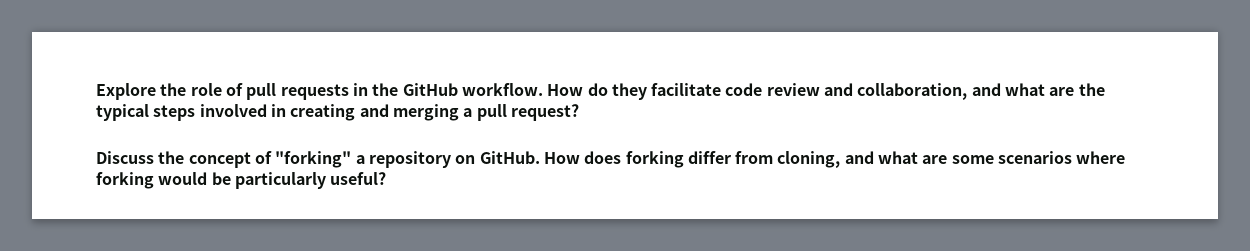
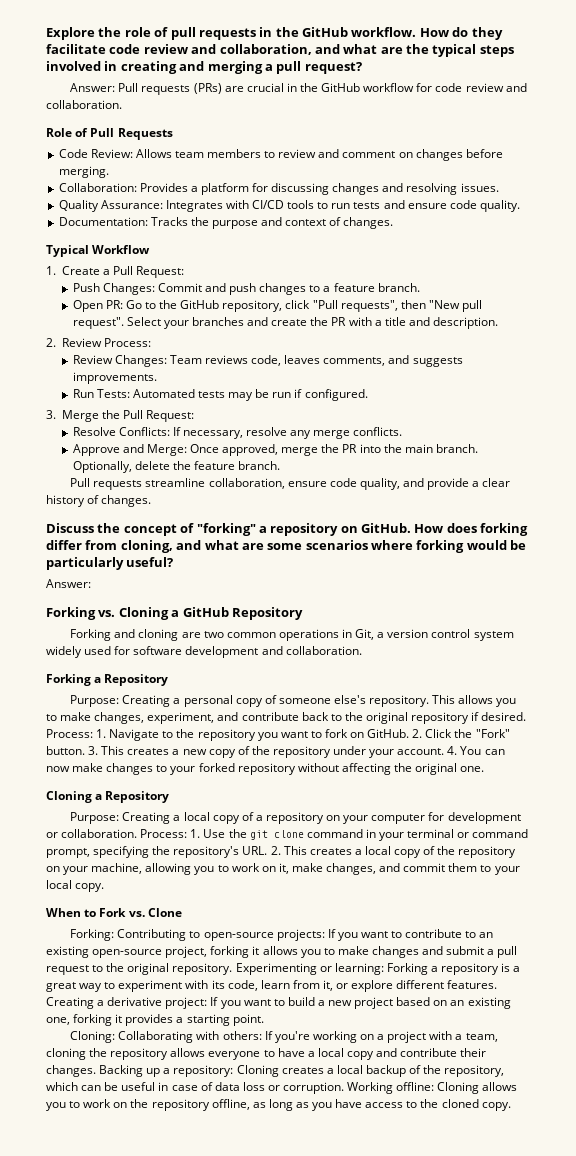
+ Answer: Pull requests (PRs) are crucial in the GitHub workflow for code review and collaboration.
+ Role of Pull Requests
+ Code Review: Allows team members to review and comment on changes before merging.
+ Collaboration: Provides a platform for discussing changes and resolving issues.
+ Quality Assurance: Integrates with CI/CD tools to run tests and ensure code quality.
+ Documentation: Tracks the purpose and context of changes.
+ Typical Workflow
+ 1. Create a Pull Request:
+ Push Changes: Commit and push changes to a feature branch.
+ Open PR: Go to the GitHub repository, click "Pull requests", then "New pull request". Select your branches and create the PR with a title and description.
+ 2. Review Process:
+ Review Changes: Team reviews code, leaves comments, and suggests improvements.
+ Run Tests: Automated tests may be run if configured.
+ 3. Merge the Pull Request:
+ Resolve Conflicts: If necessary, resolve any merge conflicts.
+ Approve and Merge: Once approved, merge the PR into the main branch. Optionally, delete the feature branch.
+ Pull requests streamline collaboration, ensure code quality, and provide a clear history of changes.
  How does forking differ from cloning, and what are some scenarios where forking would be particularly useful?
+ Answer:
+ Forking vs. Cloning a GitHub Repository
+ Forking and cloning are two common operations in Git, a version control system widely used for software development and collaboration.
+ Forking a Repository
+ Purpose: Creating a personal copy of someone else's repository. This allows you to make changes, experiment, and contribute back to the original repository if desired. Process: 1. Navigate to the repository you want to fork on GitHub. 2. Click the "Fork" button. 3. This creates a new copy of the repository under your account. 4. You can now make changes to your forked repository without affecting the original one.
+ Cloning a Repository
+ Purpose: Creating a local copy of a repository on your computer for development or collaboration. Process: 1. Use the git clone command in your terminal or command prompt, specifying the repository's URL. 2. This creates a local copy of the repository on your machine, allowing you to work on it, make changes, and commit them to your local copy.
+ When to Fork vs. Clone
+ Forking: Contributing to open-source projects: If you want to contribute to an existing open-source project, forking it allows you to make changes and submit a pull request to the original repository. Experimenting or learning: Forking a repository is a great way to experiment with its code, learn from it, or explore different features. Creating a derivative project: If you want to build a new project based on an existing one, forking it provides a starting point.
+ Cloning: Collaborating with others: If you're working on a project with a team, cloning the repository allows everyone to have a local copy and contribute their changes. Backing up a repository: Cloning creates a local backup of the repository, which can be useful in case of data loss or corruption. Working offline: Cloning allows you to work on the repository offline, as long as you have access to the cloned copy.

